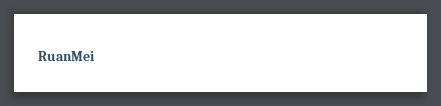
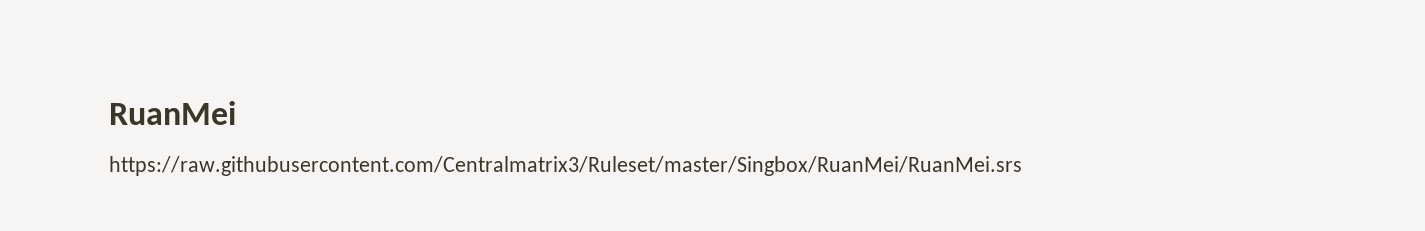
+ https://raw.githubusercontent.com/Centralmatrix3/Ruleset/master/Singbox/RuanMei/RuanMei.srs

